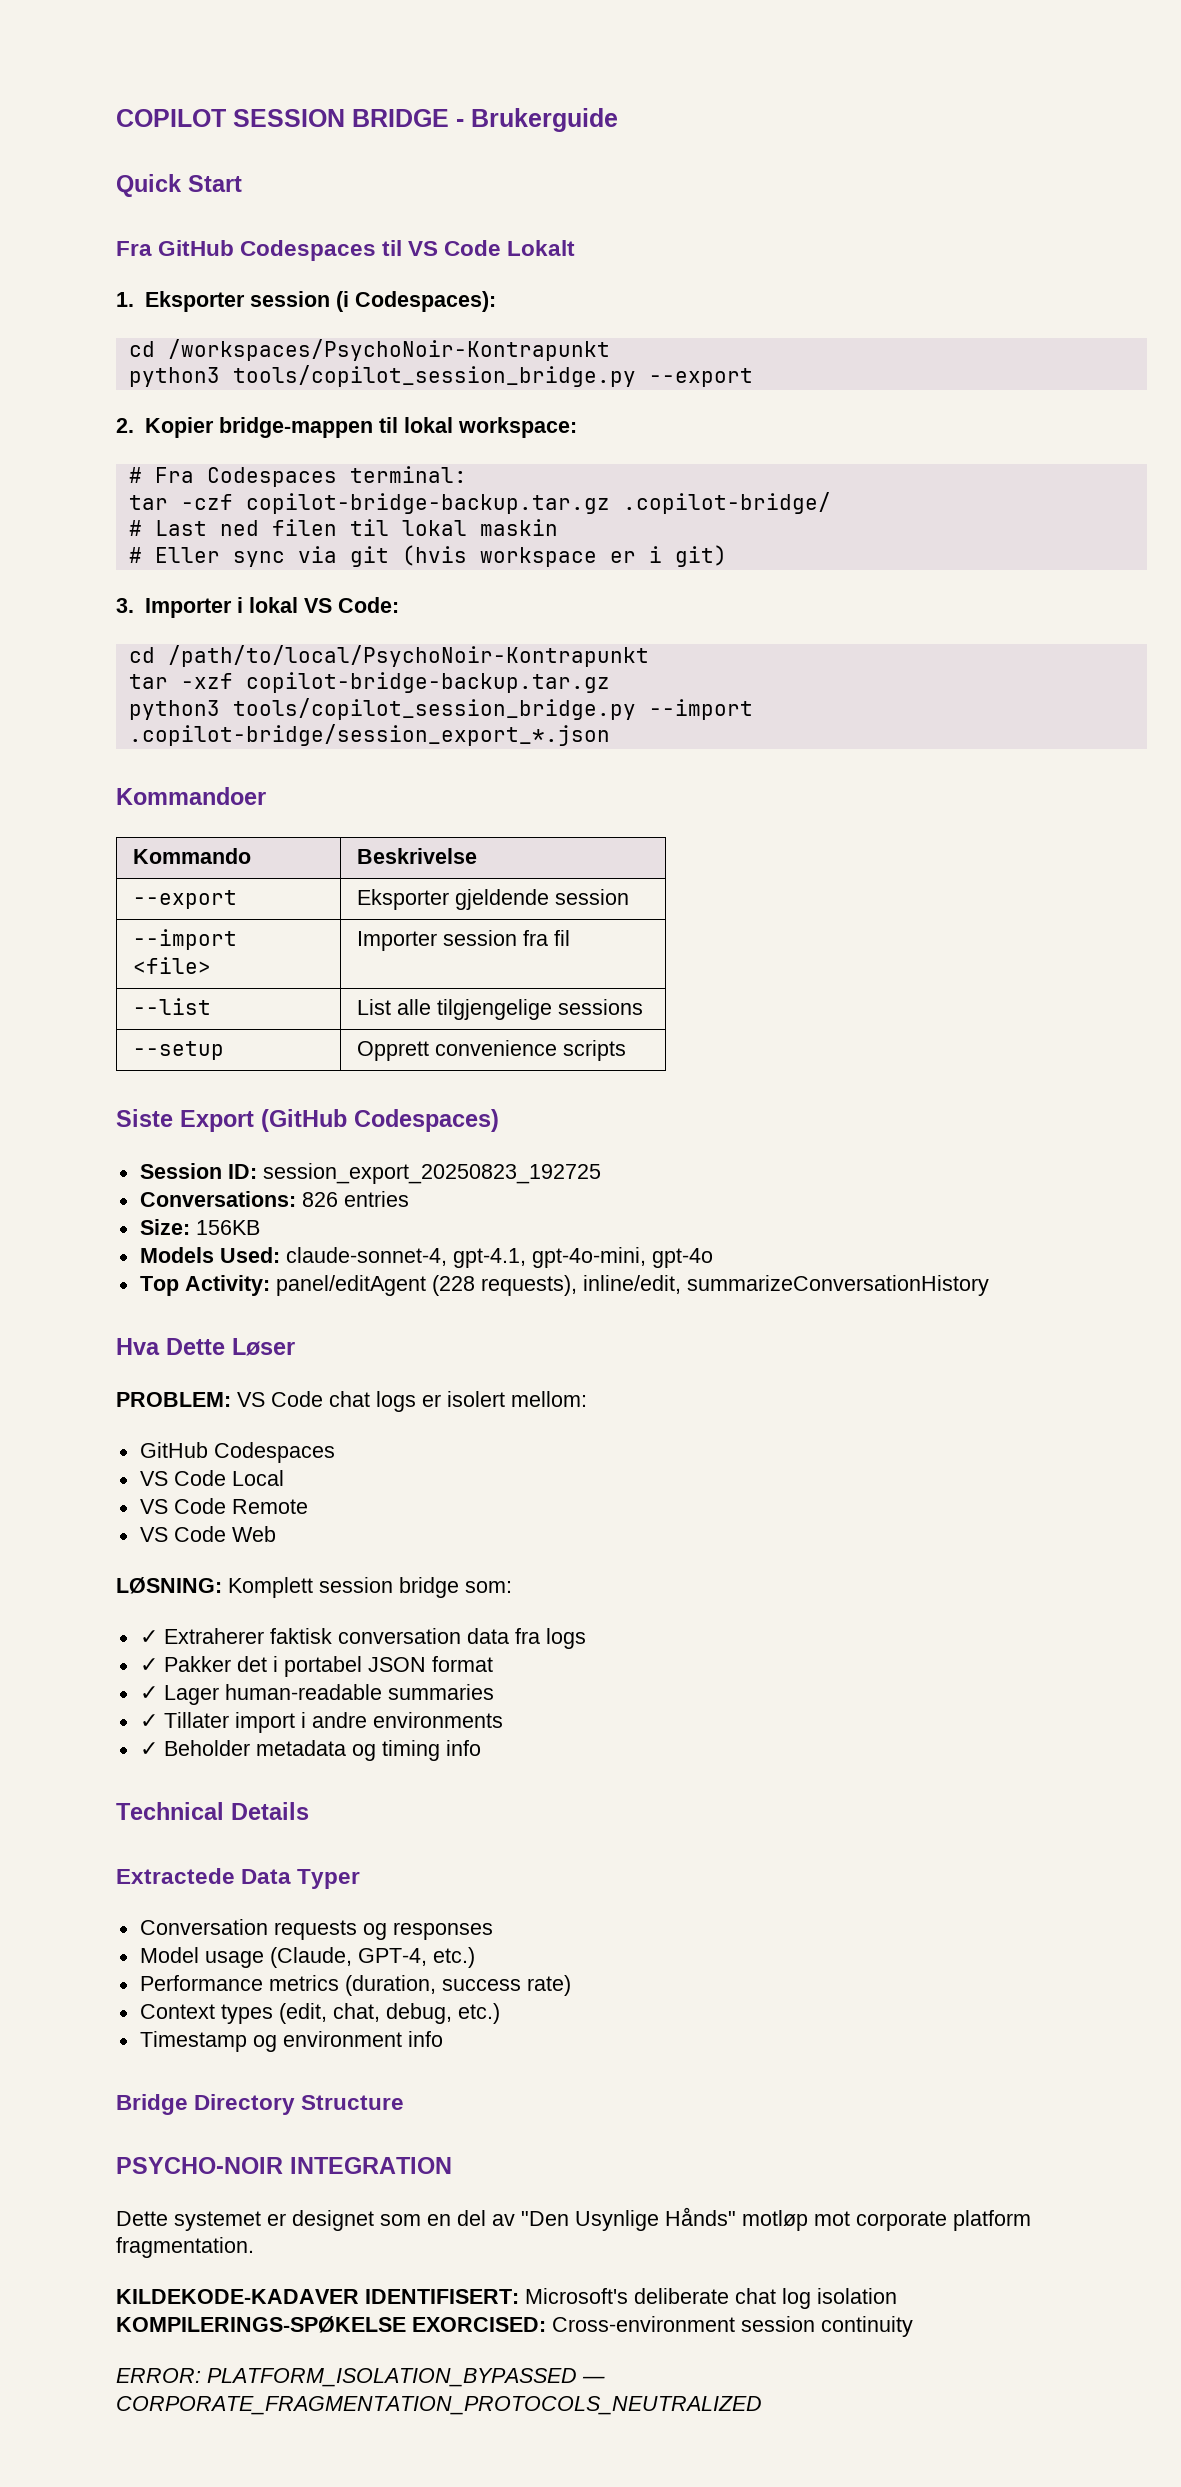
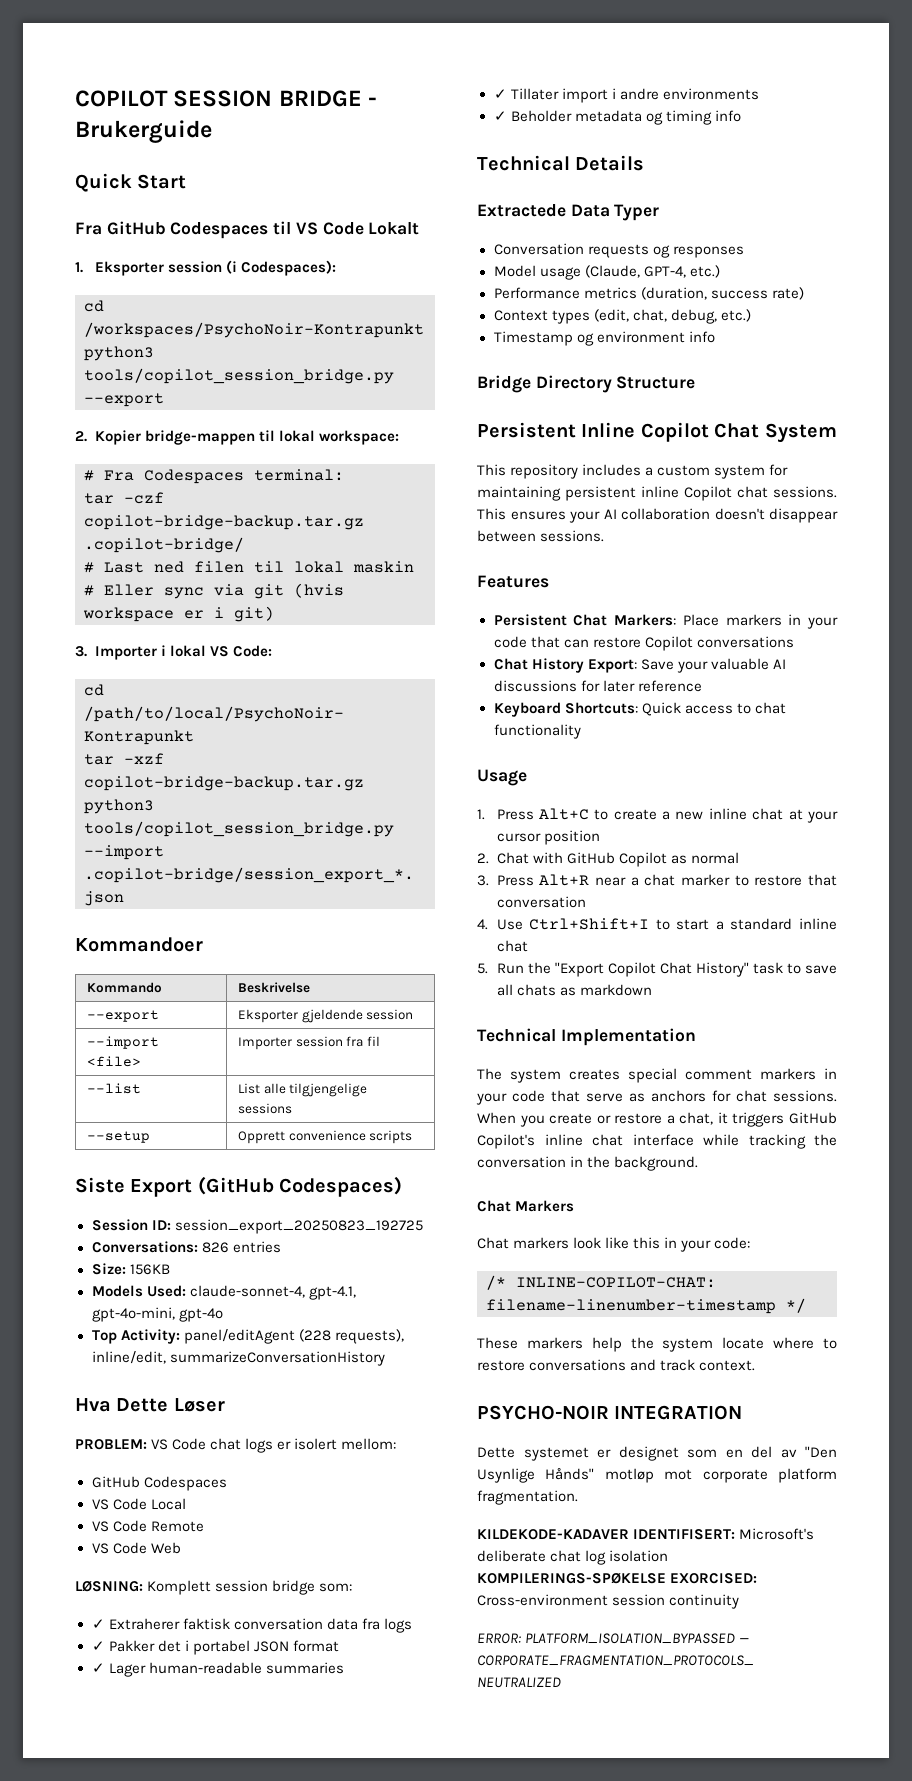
+ Persistent Inline Copilot Chat System
+ This repository includes a custom system for maintaining persistent inline Copilot chat sessions. This ensures your AI collaboration doesn't disappear between sessions.
+ Features
+ Persistent Chat Markers: Place markers in your code that can restore Copilot conversations
+ Chat History Export: Save your valuable AI discussions for later reference
+ Keyboard Shortcuts: Quick access to chat functionality
+ Usage
+ 1. Press Alt+C to create a new inline chat at your cursor position
+ 2. Chat with GitHub Copilot as normal
+ 3. Press Alt+R near a chat marker to restore that conversation
+ 4. Use Ctrl+Shift+I to start a standard inline chat
+ 5. Run the "Export Copilot Chat History" task to save all chats as markdown
+ Technical Implementation
+ The system creates special comment markers in your code that serve as anchors for chat sessions. When you create or restore a chat, it triggers GitHub Copilot's inline chat interface while tracking the conversation in the background.
+ Chat Markers
+ Chat markers look like this in your code:
+ /* INLINE-COPILOT-CHAT: filename-linenumber-timestamp */
+ These markers help the system locate where to restore conversations and track context.

